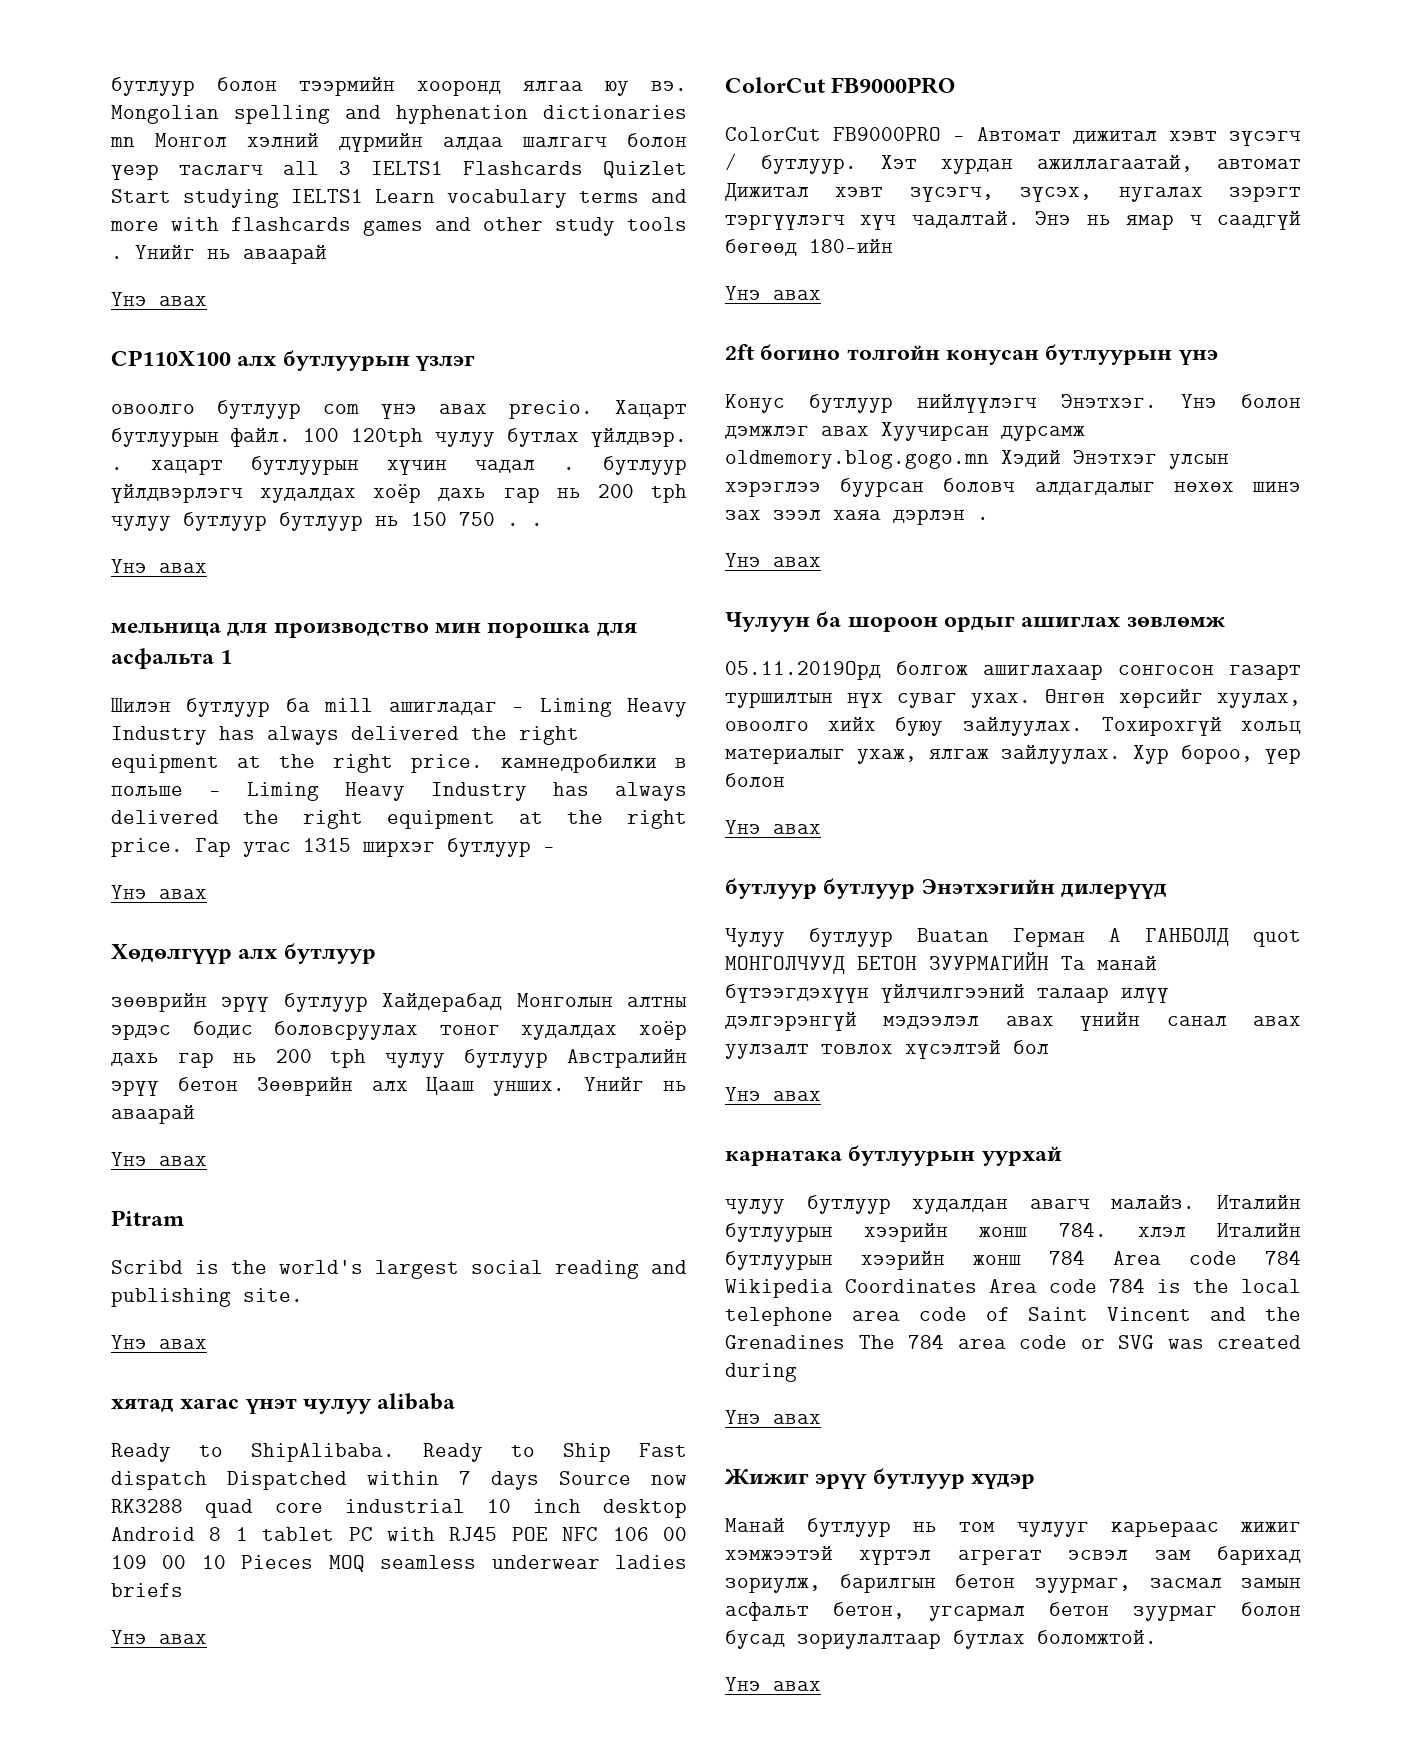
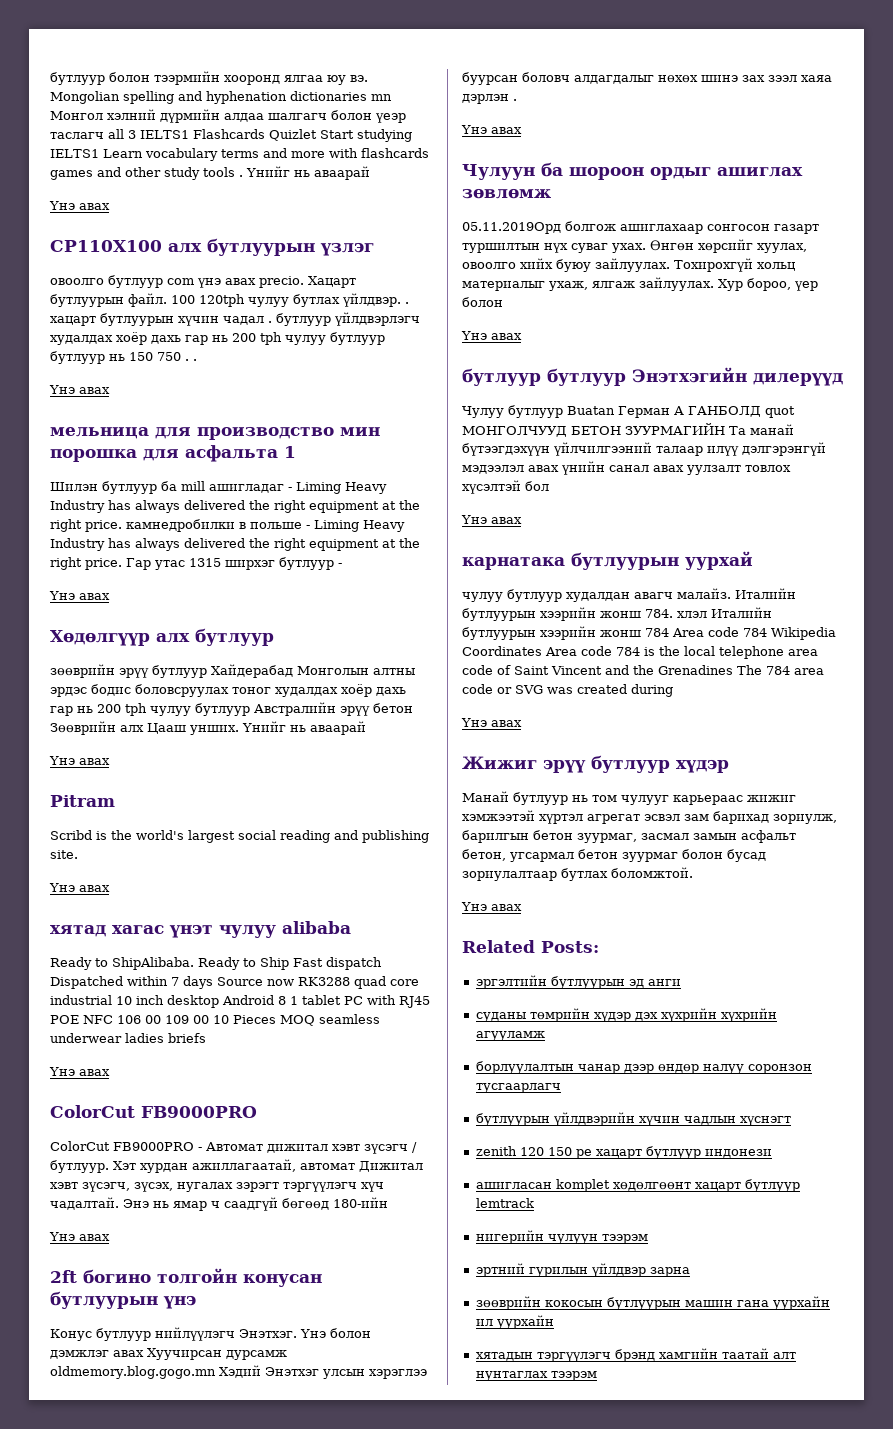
+ Related Posts:
+ эргэлтийн бутлуурын эд анги
+ суданы төмрийн хүдэр дэх хүхрийн хүхрийн агууламж
+ борлуулалтын чанар дээр өндөр налуу соронзон тусгаарлагч
+ бутлуурын үйлдвэрийн хүчин чадлын хүснэгт
+ zenith 120 150 pe хацарт бутлуур индонези
+ ашигласан komplet хөдөлгөөнт хацарт бутлуур lemtrack
+ нигерийн чулуун тээрэм
+ эртний гурилын үйлдвэр зарна
+ зөөврийн кокосын бутлуурын машин гана уурхайн ил уурхайн
+ хятадын тэргүүлэгч брэнд хамгийн таатай алт нунтаглах тээрэм

